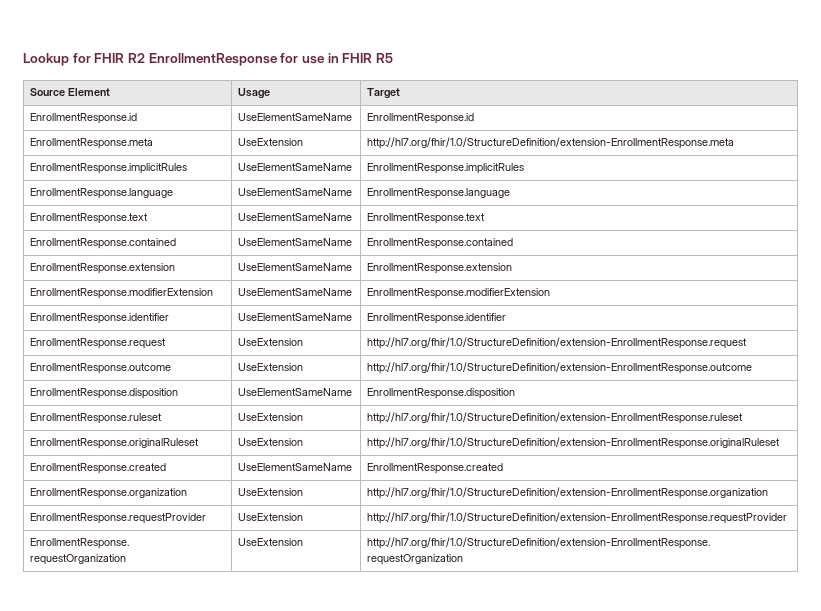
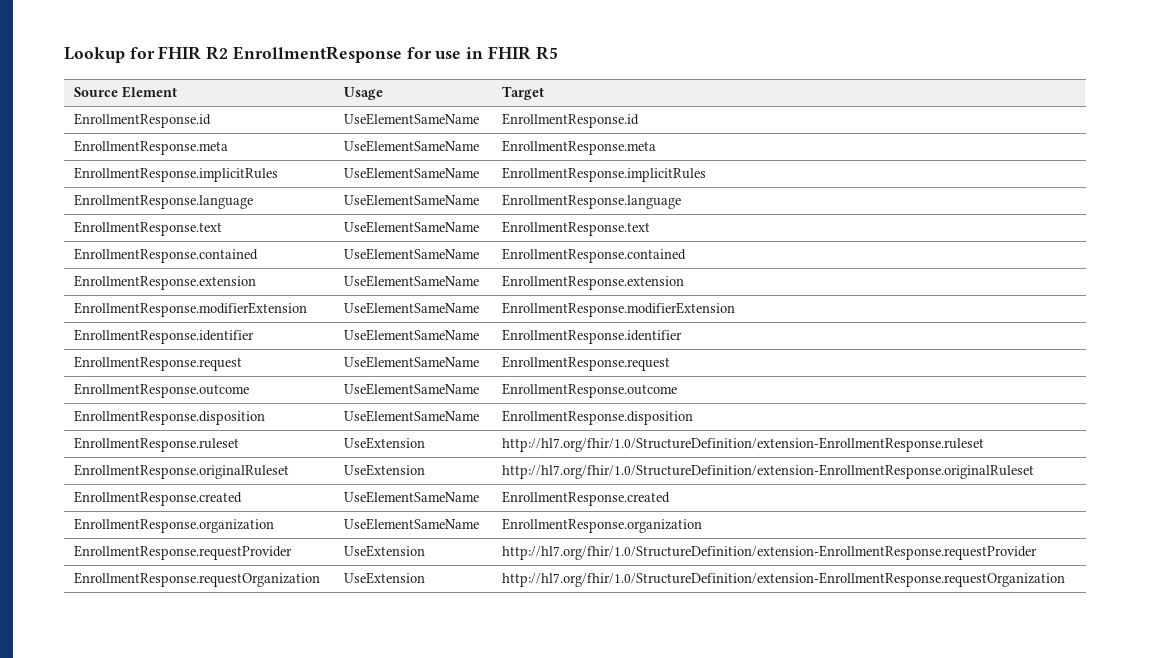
- EnrollmentResponse.meta | UseExtension | http://hl7.org/fhir/1.0/StructureDefinition/extension-EnrollmentResponse.meta
+ EnrollmentResponse.meta | UseElementSameName | EnrollmentResponse.meta
- EnrollmentResponse.request | UseExtension | http://hl7.org/fhir/1.0/StructureDefinition/extension-EnrollmentResponse.request
+ EnrollmentResponse.request | UseElementSameName | EnrollmentResponse.request
- EnrollmentResponse.outcome | UseExtension | http://hl7.org/fhir/1.0/StructureDefinition/extension-EnrollmentResponse.outcome
+ EnrollmentResponse.outcome | UseElementSameName | EnrollmentResponse.outcome
- EnrollmentResponse.organization | UseExtension | http://hl7.org/fhir/1.0/StructureDefinition/extension-EnrollmentResponse.organization
+ EnrollmentResponse.organization | UseElementSameName | EnrollmentResponse.organization

